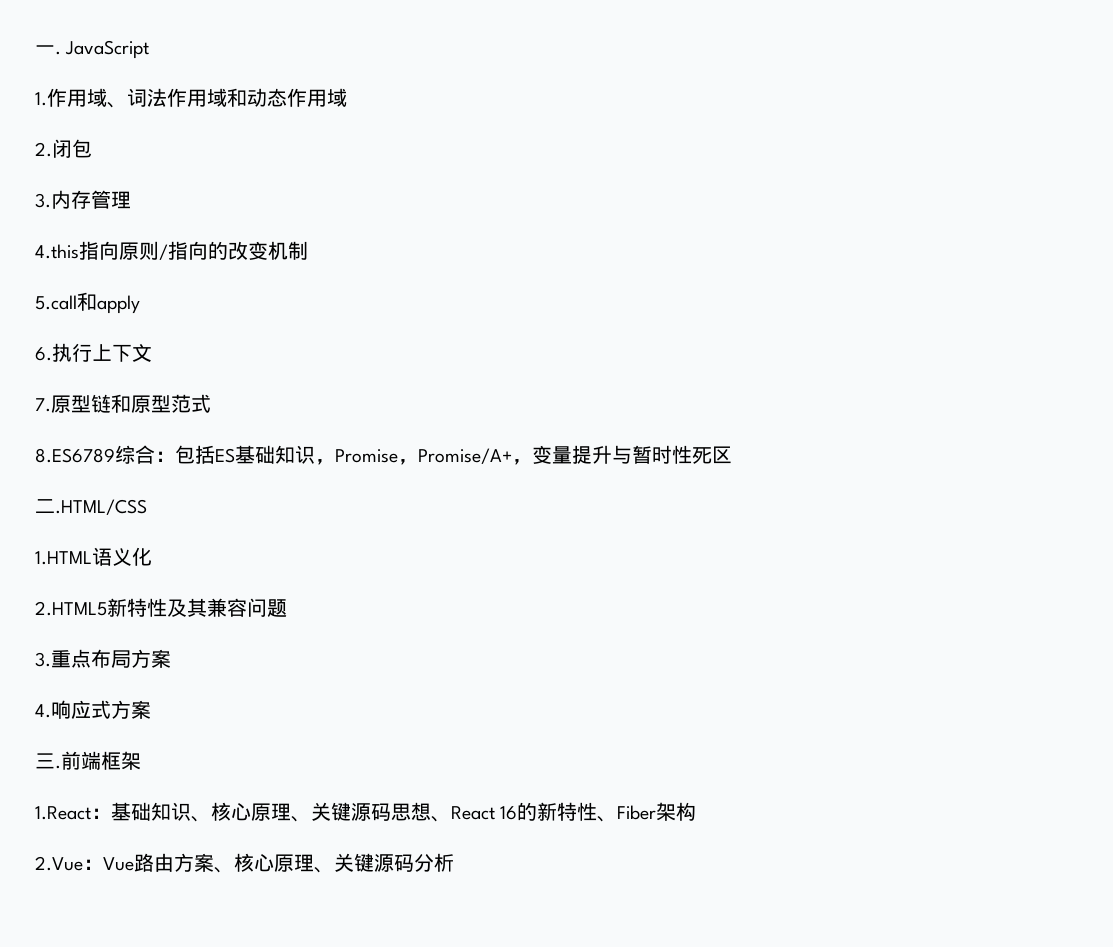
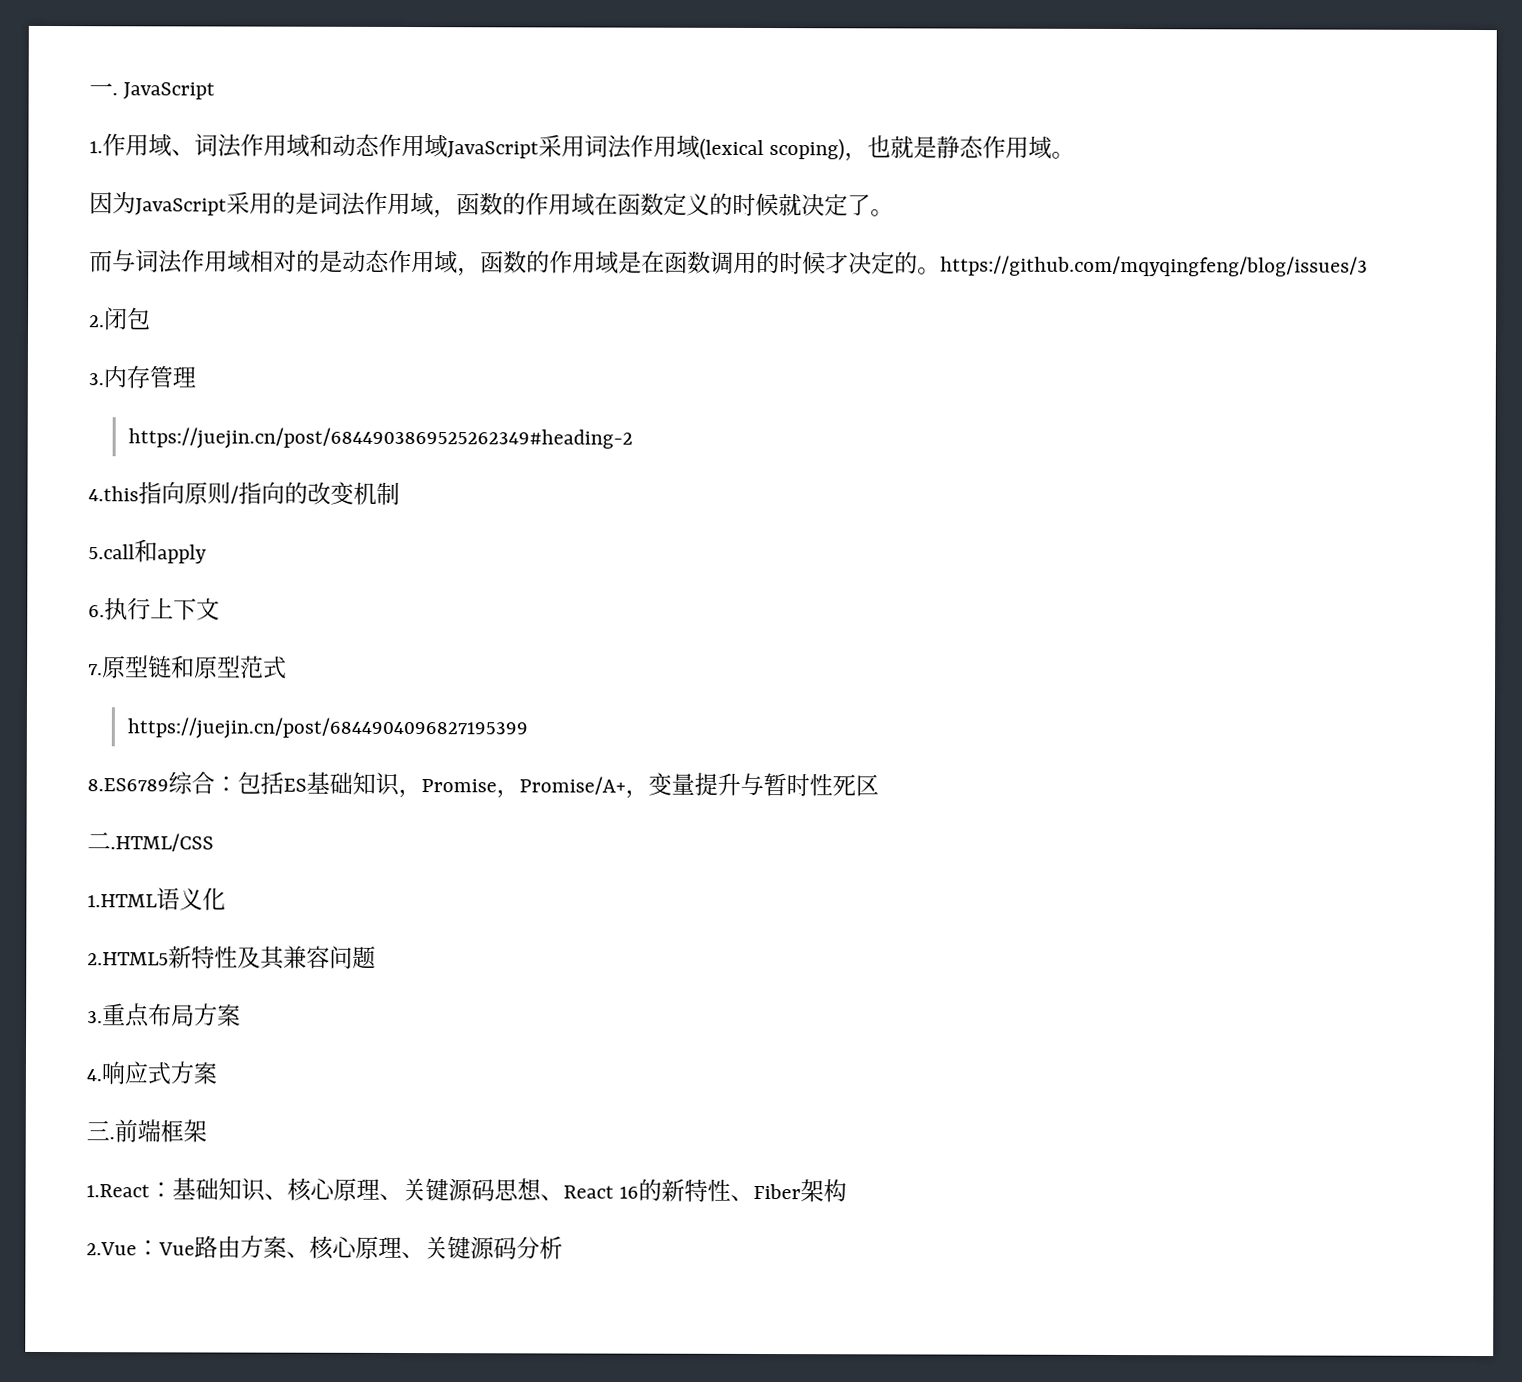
- 1.作用域、词法作用域和动态作用域
+ 1.作用域、词法作用域和动态作用域JavaScript采用词法作用域(lexical scoping)，也就是静态作用域。
+ 因为JavaScript采用的是词法作用域，函数的作用域在函数定义的时候就决定了。
+ 而与词法作用域相对的是动态作用域，函数的作用域是在函数调用的时候才决定的。https://github.com/mqyqingfeng/blog/issues/3
+ https://juejin.cn/post/6844903869525262349#heading-2
+ https://juejin.cn/post/6844904096827195399

